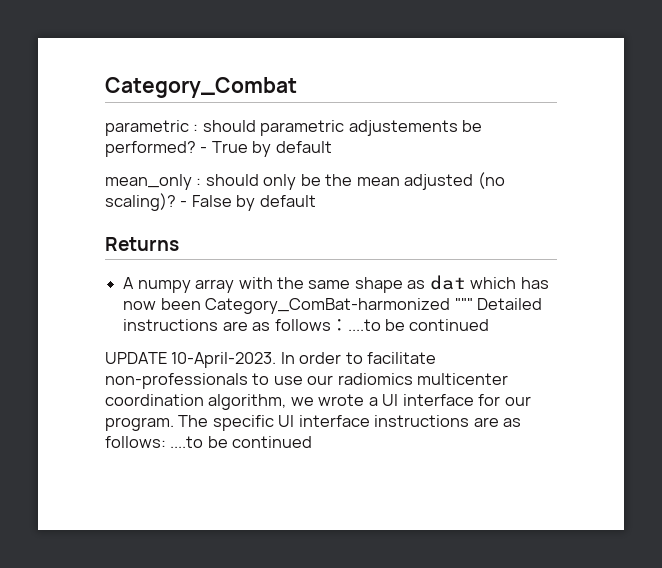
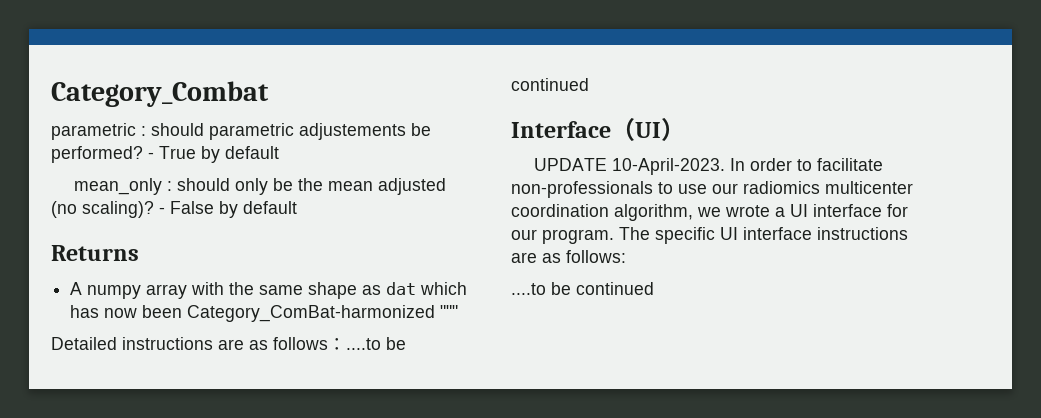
- A numpy array with the same shape as dat which has now been Category_ComBat-harmonized """ Detailed instructions are as follows：....to be continued
+ A numpy array with the same shape as dat which has now been Category_ComBat-harmonized """
+ Detailed instructions are as follows：....to be continued
+ Interface（UI）
- The specific UI interface instructions are as follows: ....to be continued
+ The specific UI interface instructions are as follows:
+ ....to be continued

